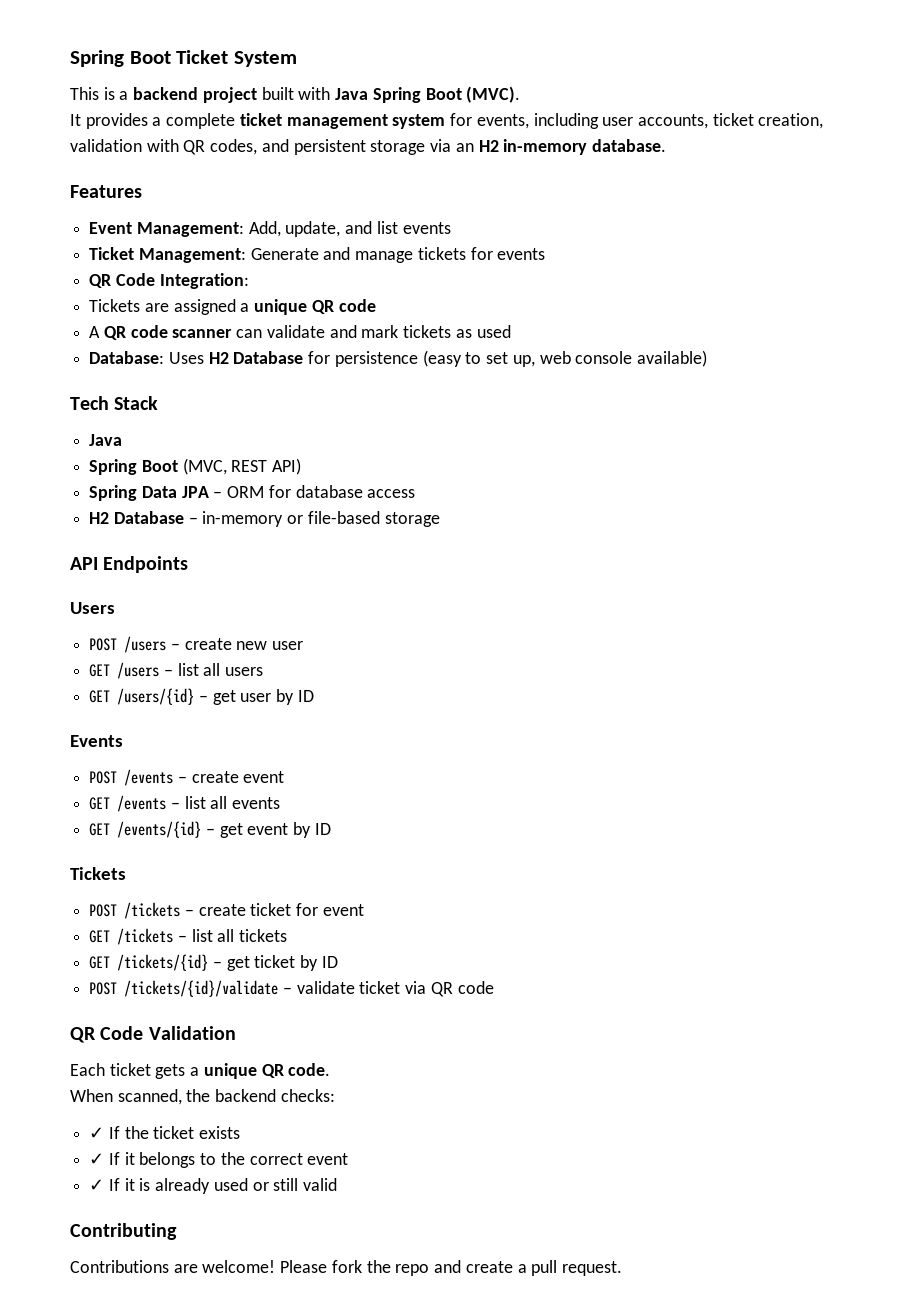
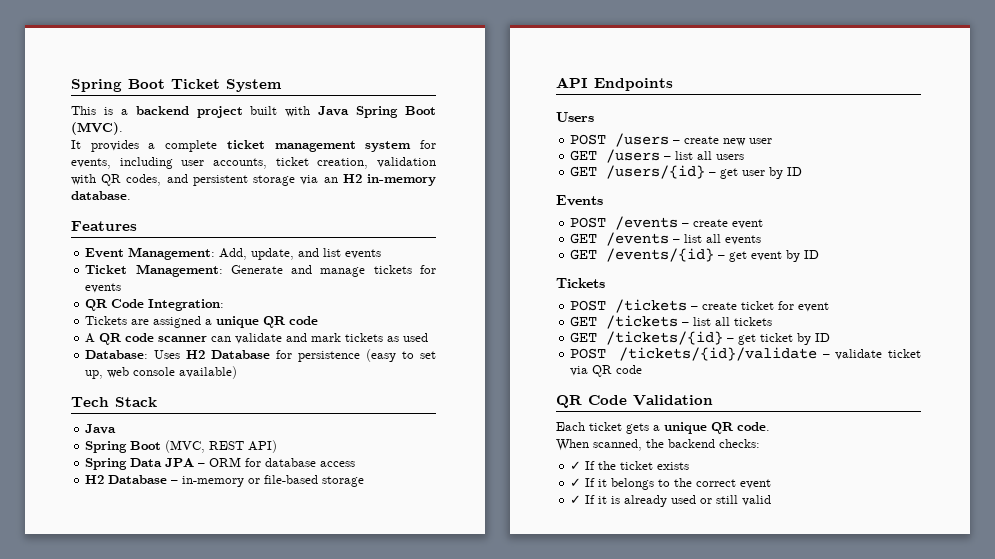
- Contributing
- Contributions are welcome! Please fork the repo and create a pull request.

